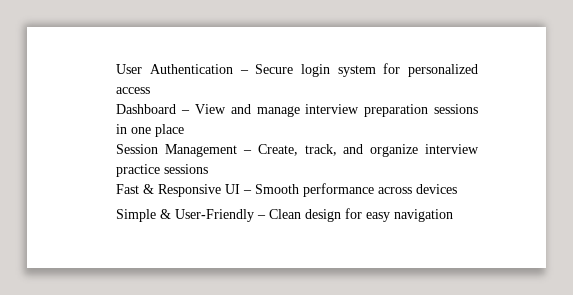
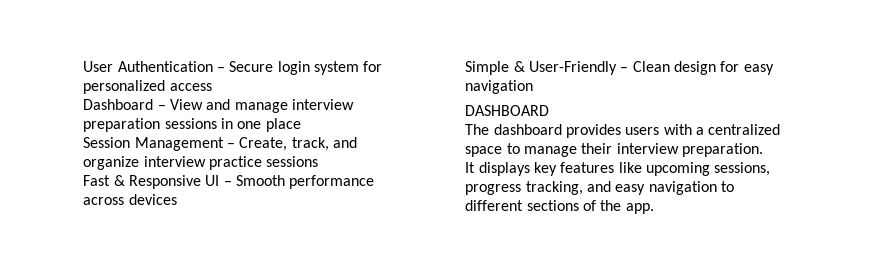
+ DASHBOARD
+ The dashboard provides users with a centralized space to manage their interview preparation.
+ It displays key features like upcoming sessions, progress tracking, and easy navigation to different sections of the app.

